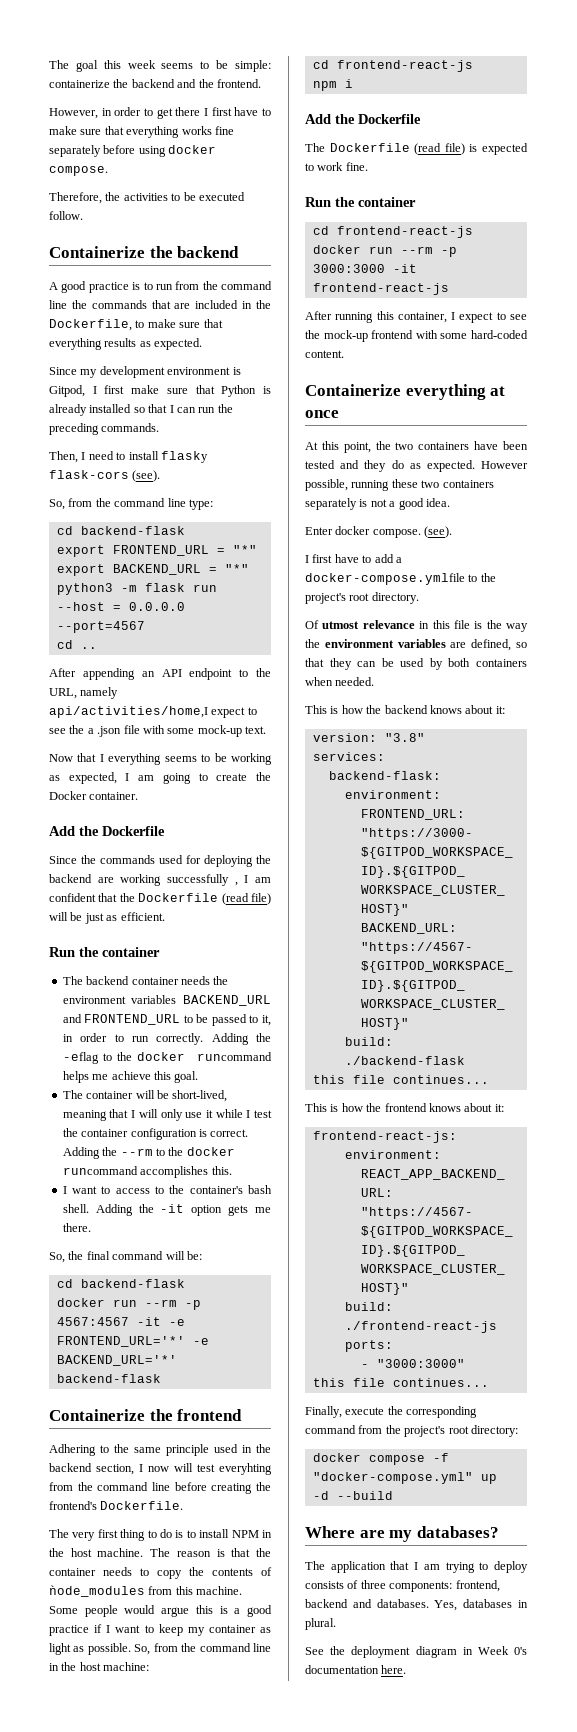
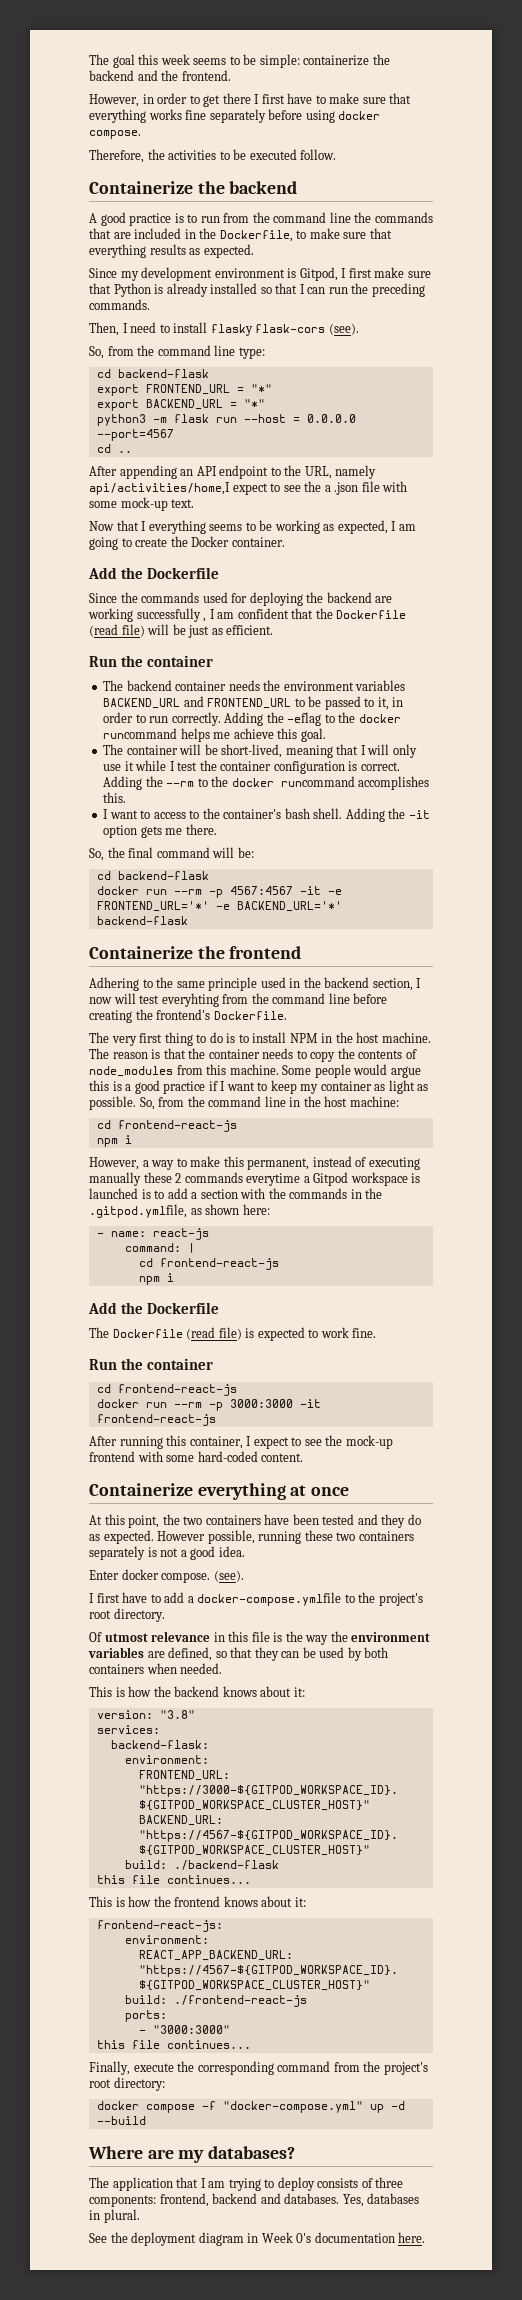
- The reason is that the container needs to copy the contents of ǹode_modules from this machine.
+ The reason is that the container needs to copy the contents of node_modules from this machine.
+ However, a way to make this permanent, instead of executing manually these 2 commands everytime a Gitpod workspace is launched is to add a section with the commands in the .gitpod.ymlfile, as shown here:
+ - name: react-js
+ command: |
+ cd frontend-react-js
+ npm i

